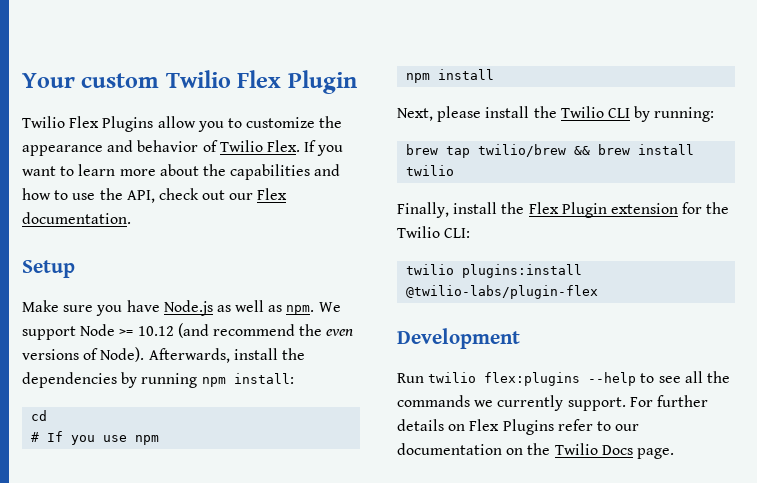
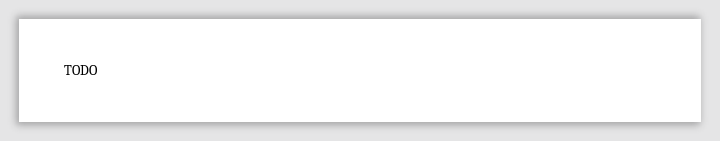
- Your custom Twilio Flex Plugin
- Twilio Flex Plugins allow you to customize the appearance and behavior of Twilio Flex. If you want to learn more about the capabilities and how to use the API, check out our Flex documentation.
- Setup
- Make sure you have Node.js as well as npm. We support Node >= 10.12 (and recommend the even versions of Node). Afterwards, install the dependencies by running npm install:
- cd
- # If you use npm
- npm install
- Next, please install the Twilio CLI by running:
- brew tap twilio/brew && brew install twilio
- Finally, install the Flex Plugin extension for the Twilio CLI:
- twilio plugins:install @twilio-labs/plugin-flex
- Development
- Run twilio flex:plugins --help to see all the commands we currently support. For further details on Flex Plugins refer to our documentation on the Twilio Docs page.
+ TODO

